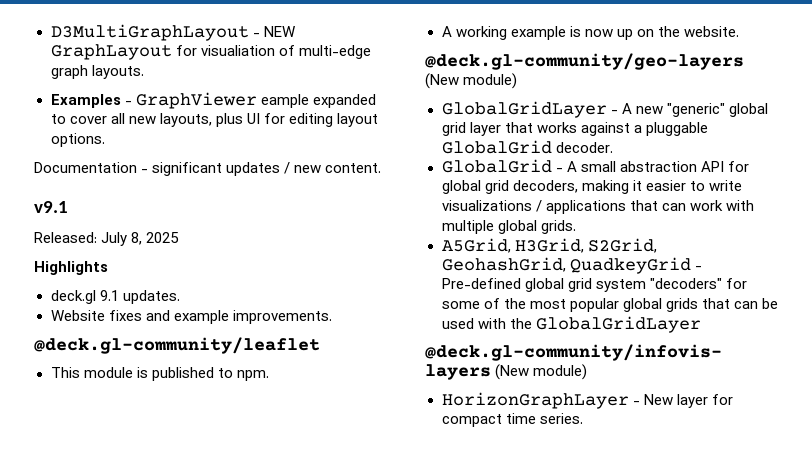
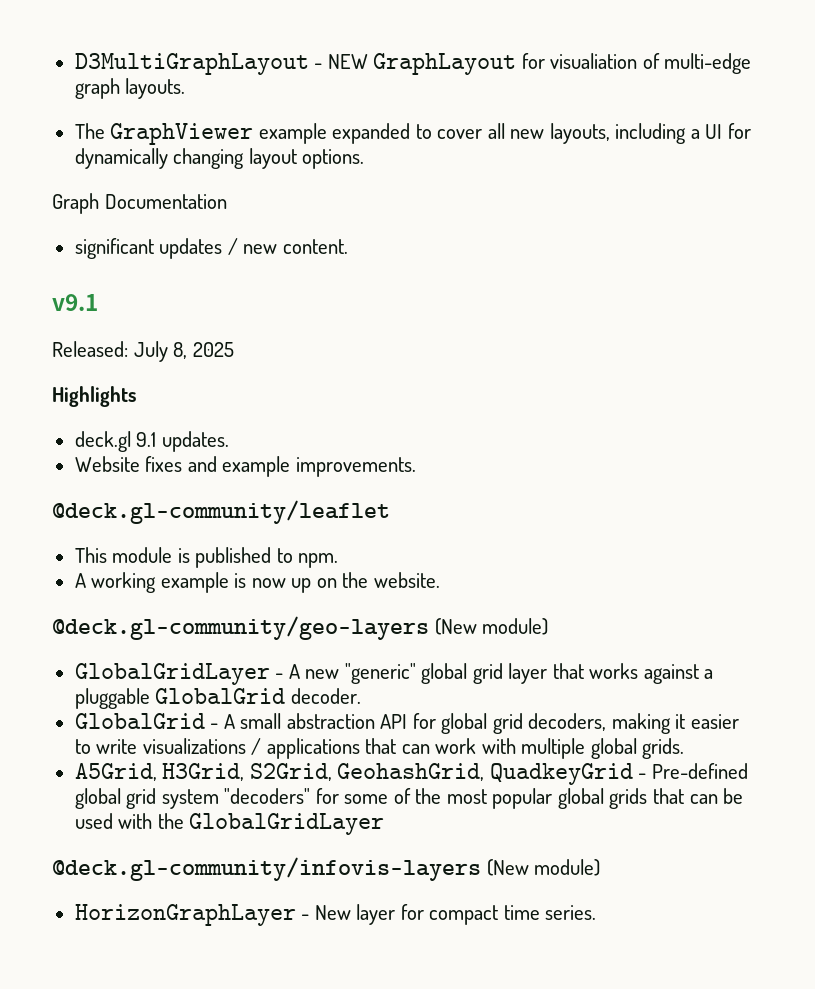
- Examples - GraphViewer eample expanded to cover all new layouts, plus UI for editing layout options.
+ The GraphViewer example expanded to cover all new layouts, including a UI for dynamically changing layout options.
- Documentation - significant updates / new content.
+ Graph Documentation
+ significant updates / new content.

